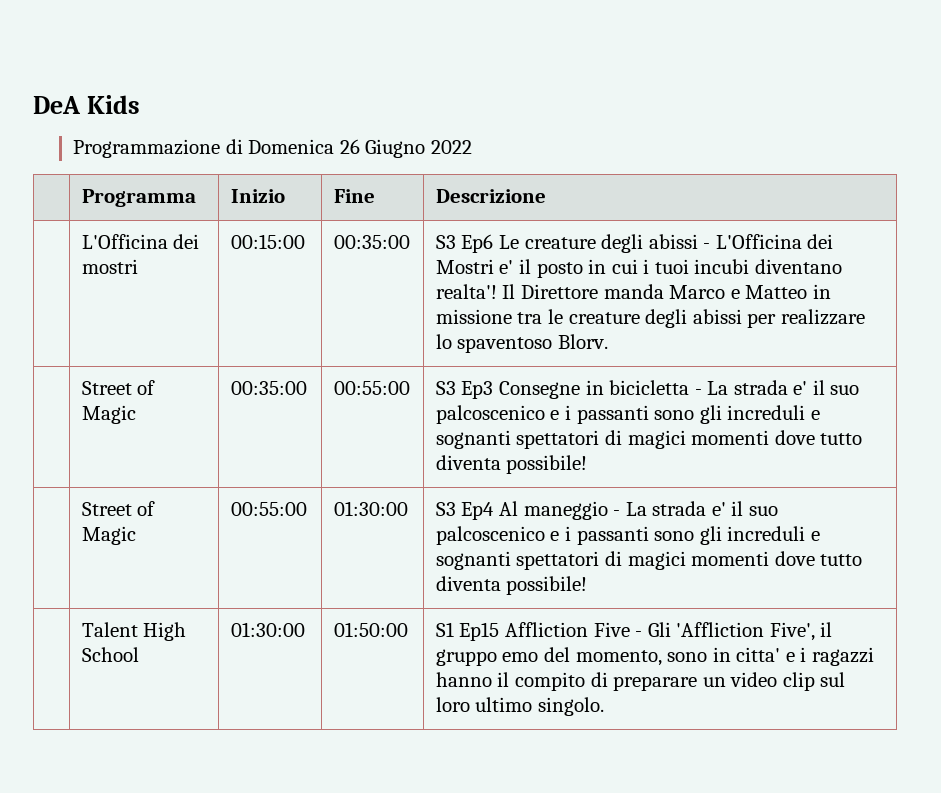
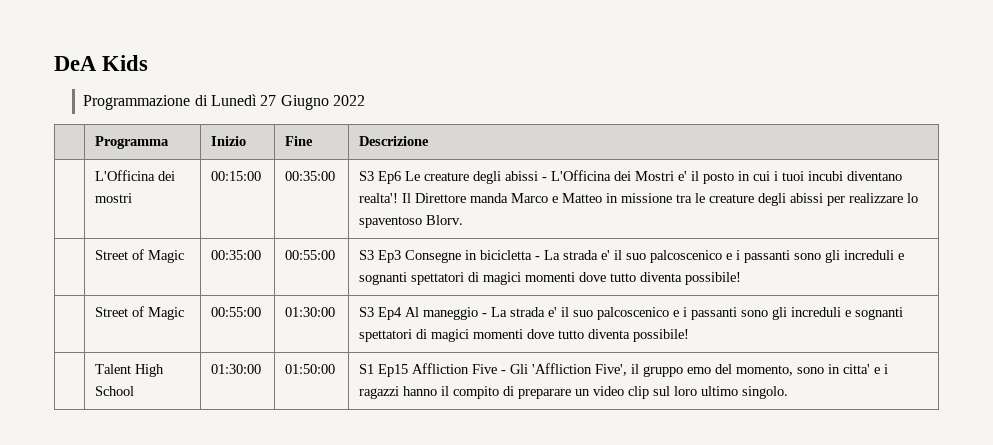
- Programmazione di Domenica 26 Giugno 2022
+ Programmazione di Lunedì 27 Giugno 2022

